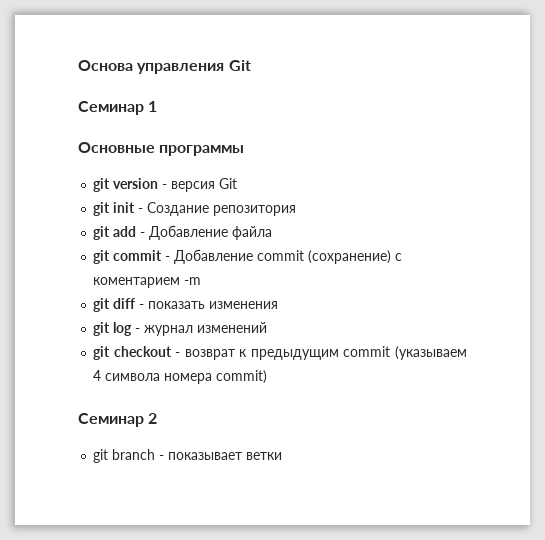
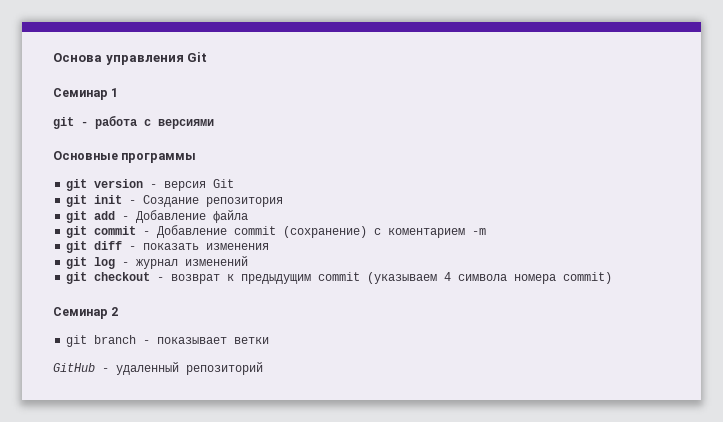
+ git - работа с версиями
+ GitHub - удаленный репозиторий

